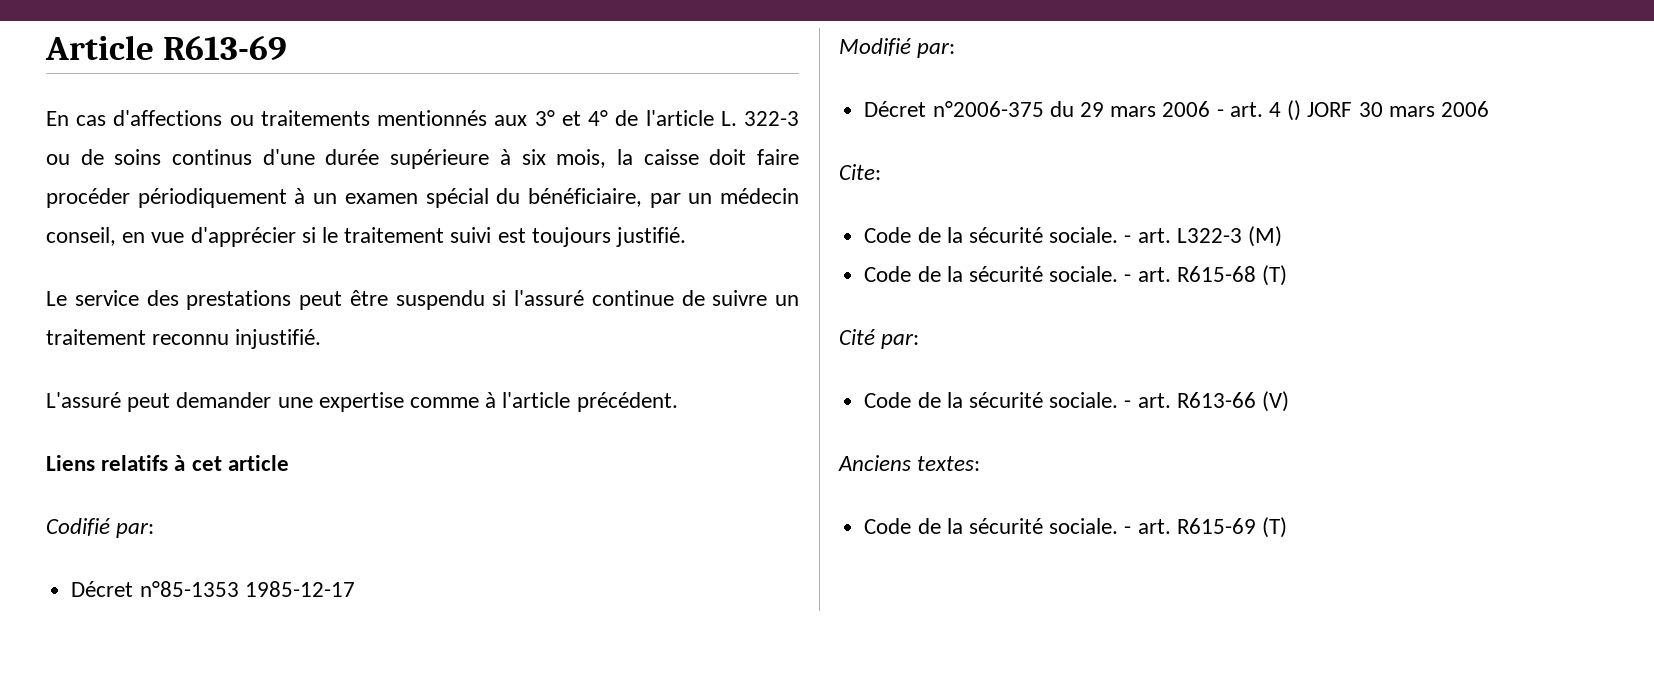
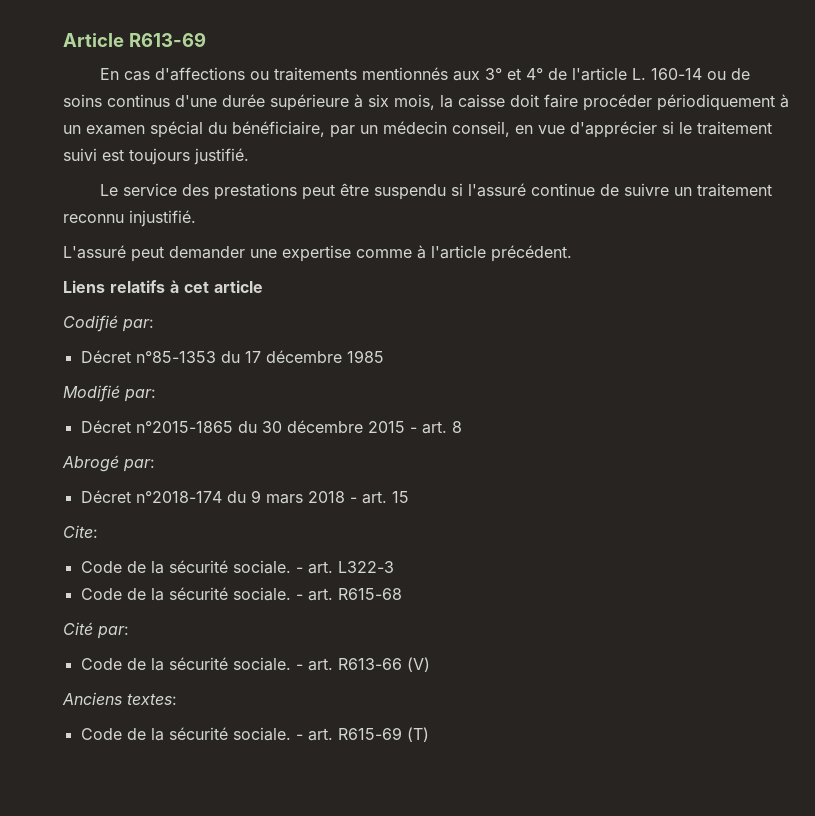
- En cas d'affections ou traitements mentionnés aux 3° et 4° de l'article L. 322-3 ou de soins continus d'une durée supérieure à six mois, la caisse doit faire procéder périodiquement à un examen spécial du bénéficiaire, par un médecin conseil, en vue d'apprécier si le traitement suivi est toujours justifié.
+ En cas d'affections ou traitements mentionnés aux 3° et 4° de l'article L. 160-14 ou de soins continus d'une durée supérieure à six mois, la caisse doit faire procéder périodiquement à un examen spécial du bénéficiaire, par un médecin conseil, en vue d'apprécier si le traitement suivi est toujours justifié.
- Décret n°85-1353 1985-12-17
+ Décret n°85-1353 du 17 décembre 1985
- Décret n°2006-375 du 29 mars 2006 - art. 4 () JORF 30 mars 2006
+ Décret n°2015-1865 du 30 décembre 2015 - art. 8
+ Abrogé par:
+ Décret n°2018-174 du 9 mars 2018 - art. 15
- - art. L322-3 (M)
+ - art. L322-3
- - art. R615-68 (T)
+ - art. R615-68

